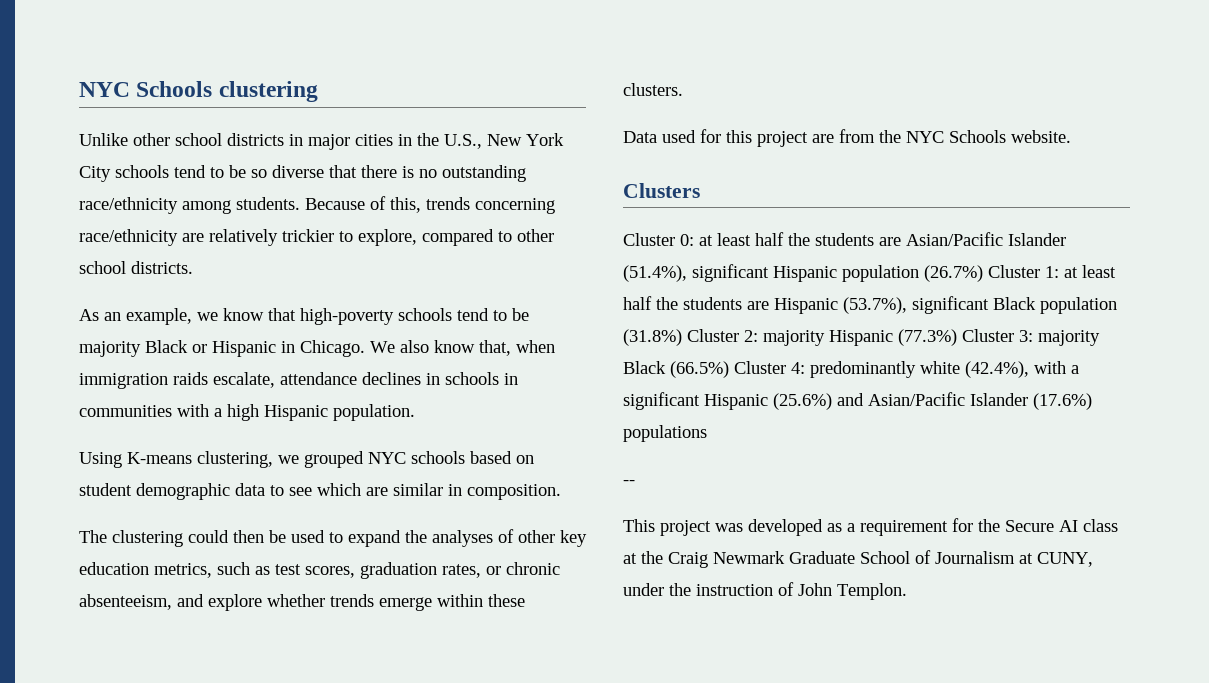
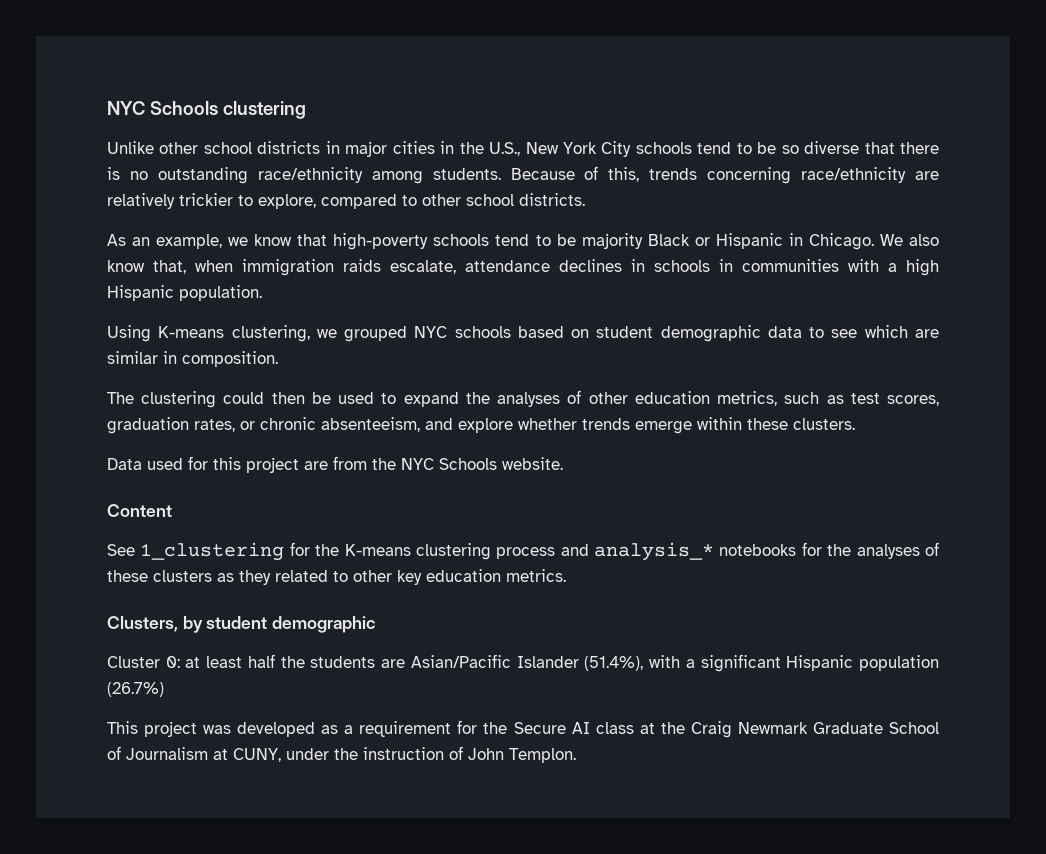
- The clustering could then be used to expand the analyses of other key education metrics, such as test scores, graduation rates, or chronic absenteeism, and explore whether trends emerge within these clusters.
+ The clustering could then be used to expand the analyses of other education metrics, such as test scores, graduation rates, or chronic absenteeism, and explore whether trends emerge within these clusters.
- Clusters
+ Content
+ See 1_clustering for the K-means clustering process and analysis_* notebooks for the analyses of these clusters as they related to other key education metrics.
+ Clusters, by student demographic
- Cluster 0: at least half the students are Asian/Pacific Islander (51.4%), significant Hispanic population (26.7%) Cluster 1: at least half the students are Hispanic (53.7%), significant Black population (31.8%) Cluster 2: majority Hispanic (77.3%) Cluster 3: majority Black (66.5%) Cluster 4: predominantly white (42.4%), with a significant Hispanic (25.6%) and Asian/Pacific Islander (17.6%) populations
- --
+ Cluster 0: at least half the students are Asian/Pacific Islander (51.4%), with a significant Hispanic population (26.7%)

